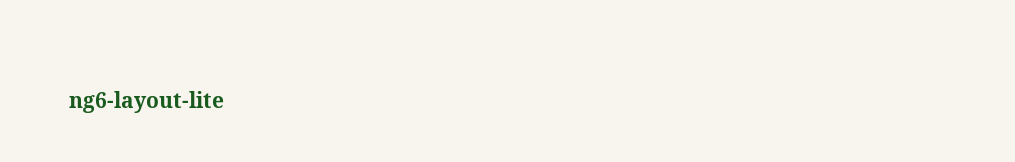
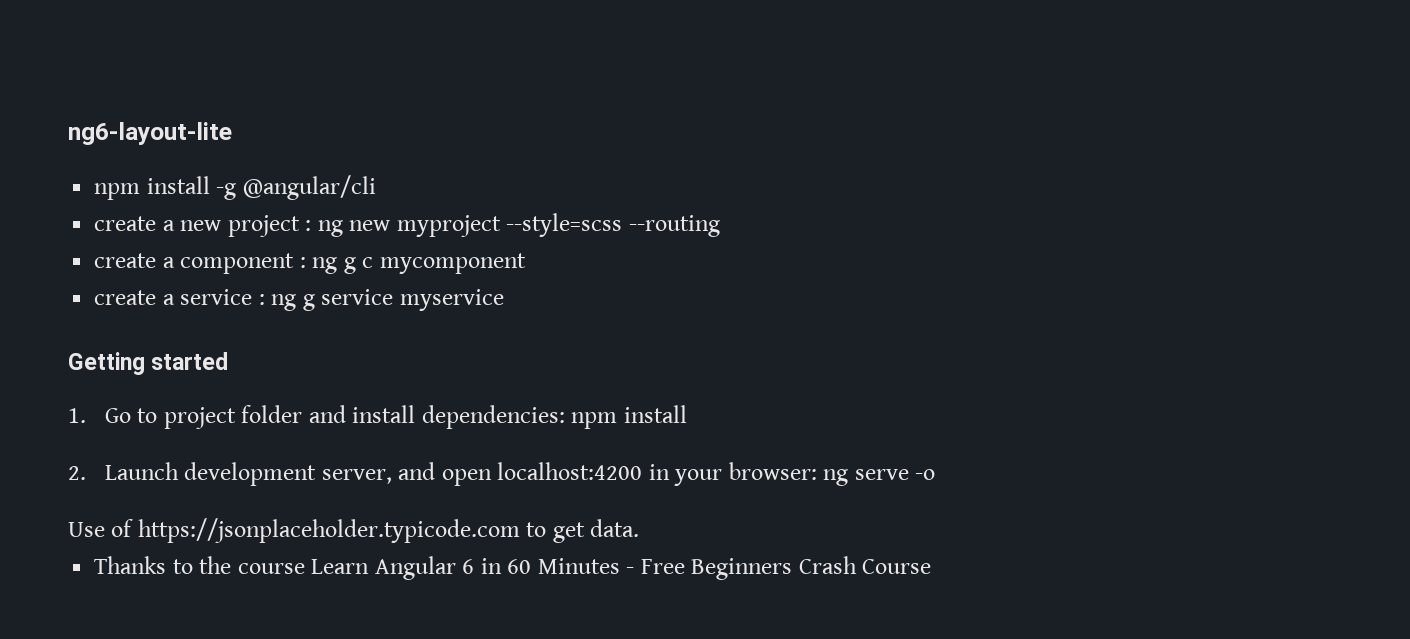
+ npm install -g @angular/cli
+ create a new project : ng new myproject --style=scss --routing
+ create a component : ng g c mycomponent
+ create a service : ng g service myservice
+ Getting started
+ 1. Go to project folder and install dependencies: npm install
+ 2. Launch development server, and open localhost:4200 in your browser: ng serve -o
+ Use of https://jsonplaceholder.typicode.com to get data.
+ Thanks to the course Learn Angular 6 in 60 Minutes - Free Beginners Crash Course

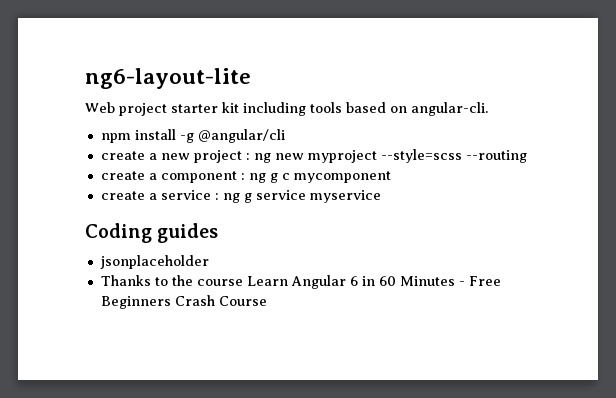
+ Web project starter kit including tools based on angular-cli.
- Getting started
- 1. Go to project folder and install dependencies: npm install
- 2. Launch development server, and open localhost:4200 in your browser: ng serve -o
- Use of https://jsonplaceholder.typicode.com to get data.
+ Coding guides
+ jsonplaceholder

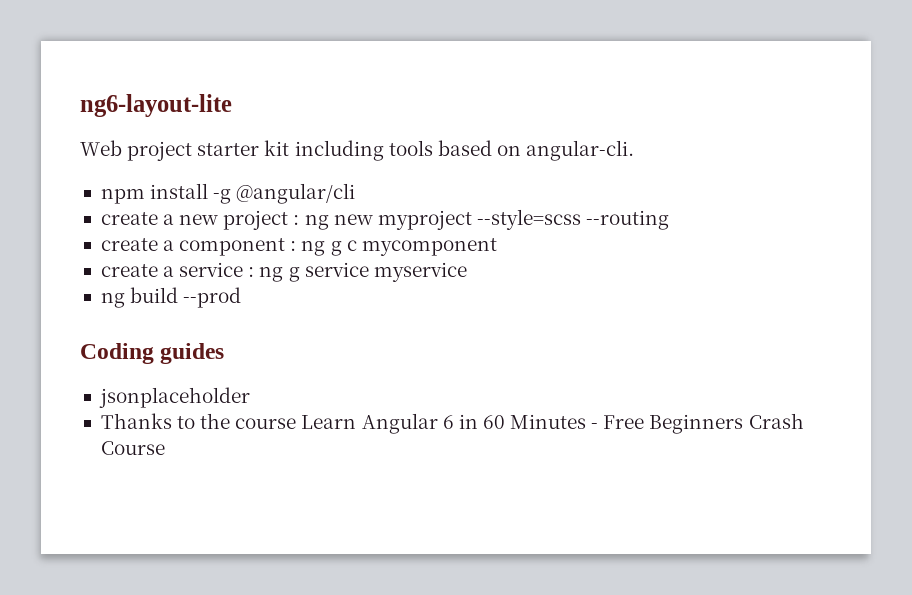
+ ng build --prod

